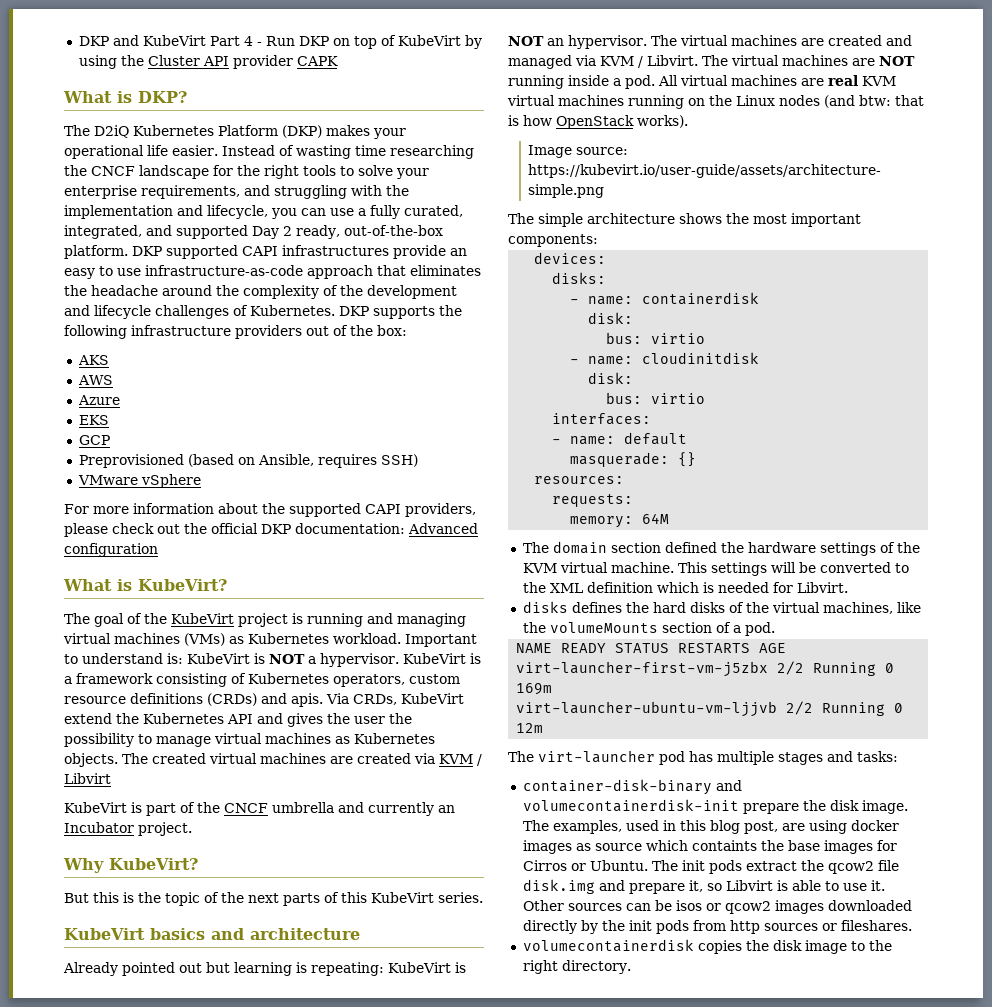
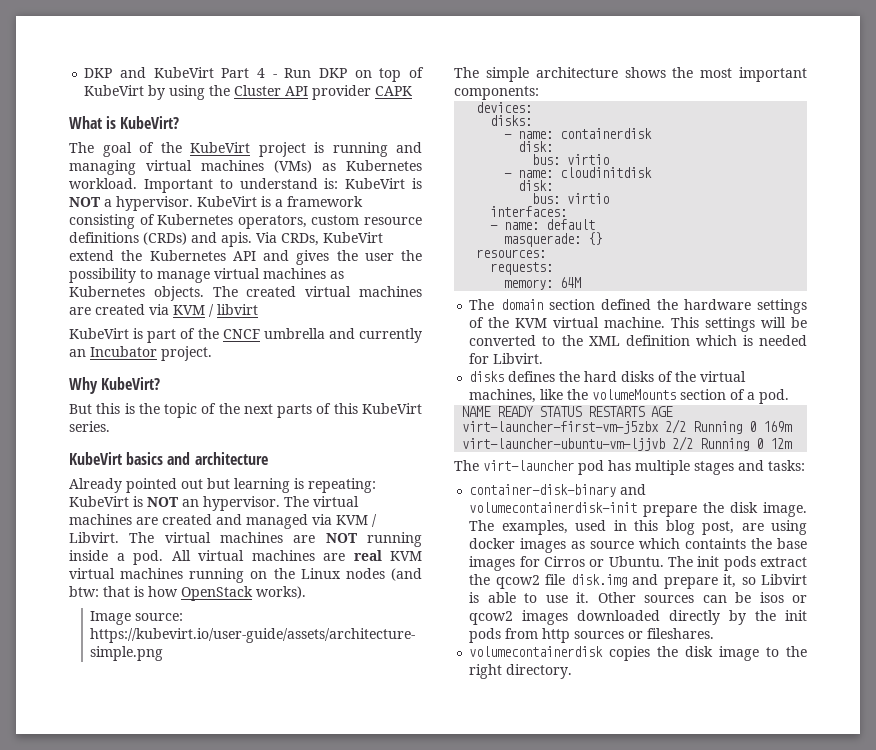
- What is DKP?
- The D2iQ Kubernetes Platform (DKP) makes your operational life easier. Instead of wasting time researching the CNCF landscape for the right tools to solve your enterprise requirements, and struggling with the implementation and lifecycle, you can use a fully curated, integrated, and supported Day 2 ready, out-of-the-box platform. DKP supported CAPI infrastructures provide an easy to use infrastructure-as-code approach that eliminates the headache around the complexity of the development and lifecycle challenges of Kubernetes. DKP supports the following infrastructure providers out of the box:
- AKS
- AWS
- Azure
- EKS
- GCP
- Preprovisioned (based on Ansible, requires SSH)
- VMware vSphere
- For more information about the supported CAPI providers, please check out the official DKP documentation: Advanced configuration
- The created virtual machines are created via KVM / Libvirt
+ The created virtual machines are created via KVM / libvirt

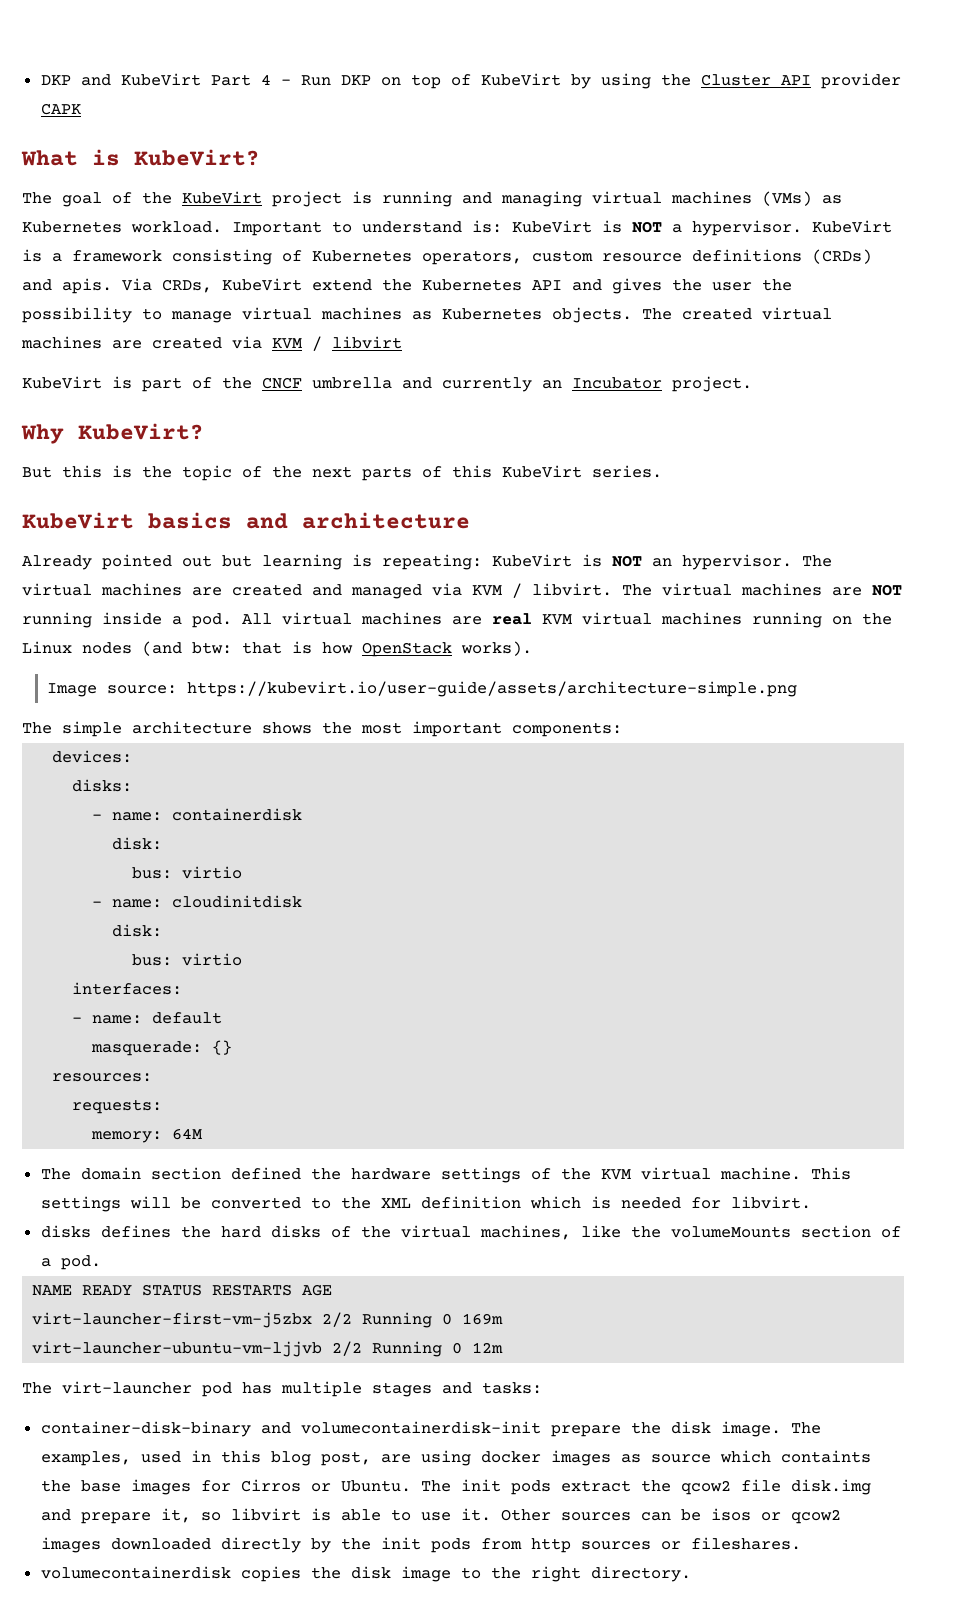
- The virtual machines are created and managed via KVM / Libvirt.
+ The virtual machines are created and managed via KVM / libvirt.
- This settings will be converted to the XML definition which is needed for Libvirt.
+ This settings will be converted to the XML definition which is needed for libvirt.
- The init pods extract the qcow2 file disk.img and prepare it, so Libvirt is able to use it.
+ The init pods extract the qcow2 file disk.img and prepare it, so libvirt is able to use it.

